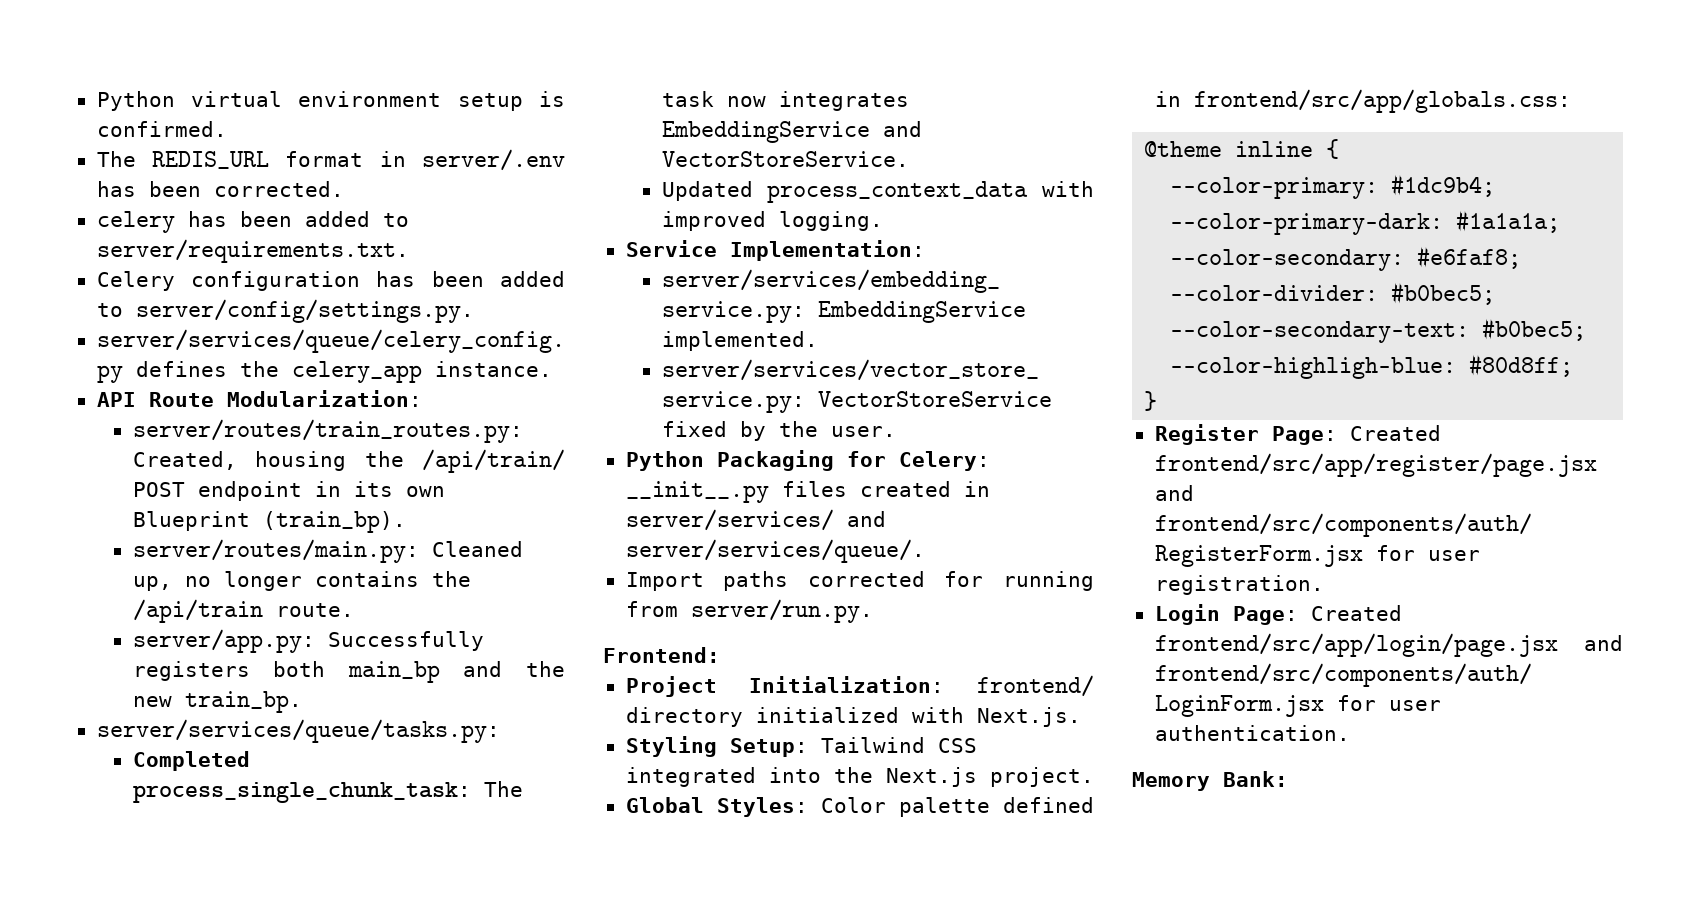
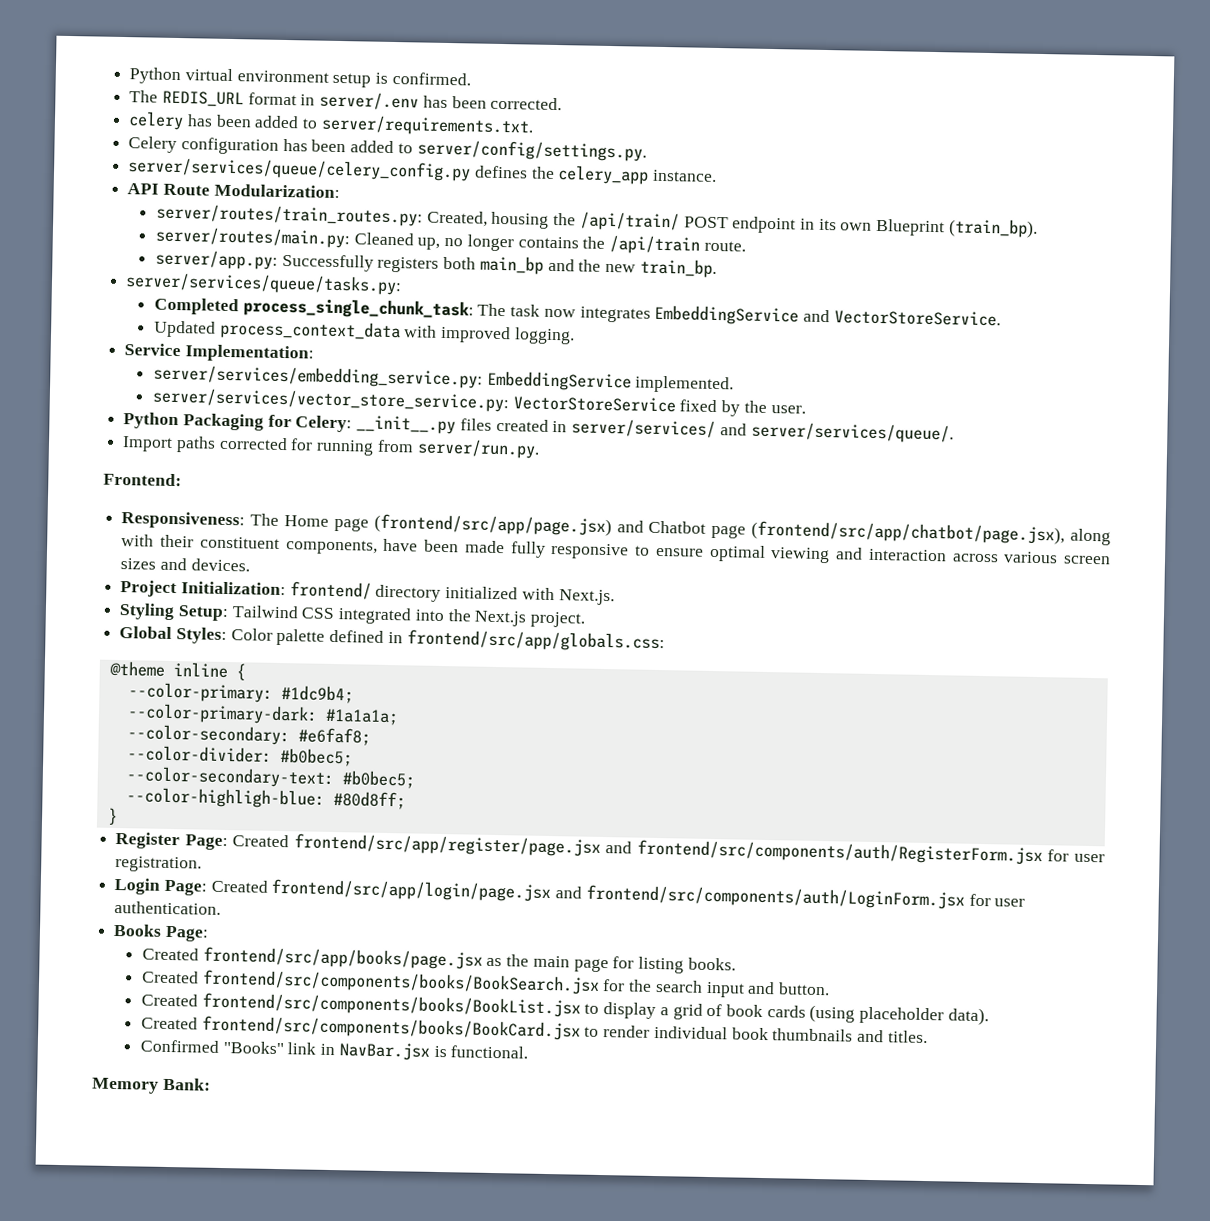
+ Responsiveness: The Home page (frontend/src/app/page.jsx) and Chatbot page (frontend/src/app/chatbot/page.jsx), along with their constituent components, have been made fully responsive to ensure optimal viewing and interaction across various screen sizes and devices.
+ Books Page:
+ Created frontend/src/app/books/page.jsx as the main page for listing books.
+ Created frontend/src/components/books/BookSearch.jsx for the search input and button.
+ Created frontend/src/components/books/BookList.jsx to display a grid of book cards (using placeholder data).
+ Created frontend/src/components/books/BookCard.jsx to render individual book thumbnails and titles.
+ Confirmed "Books" link in NavBar.jsx is functional.

